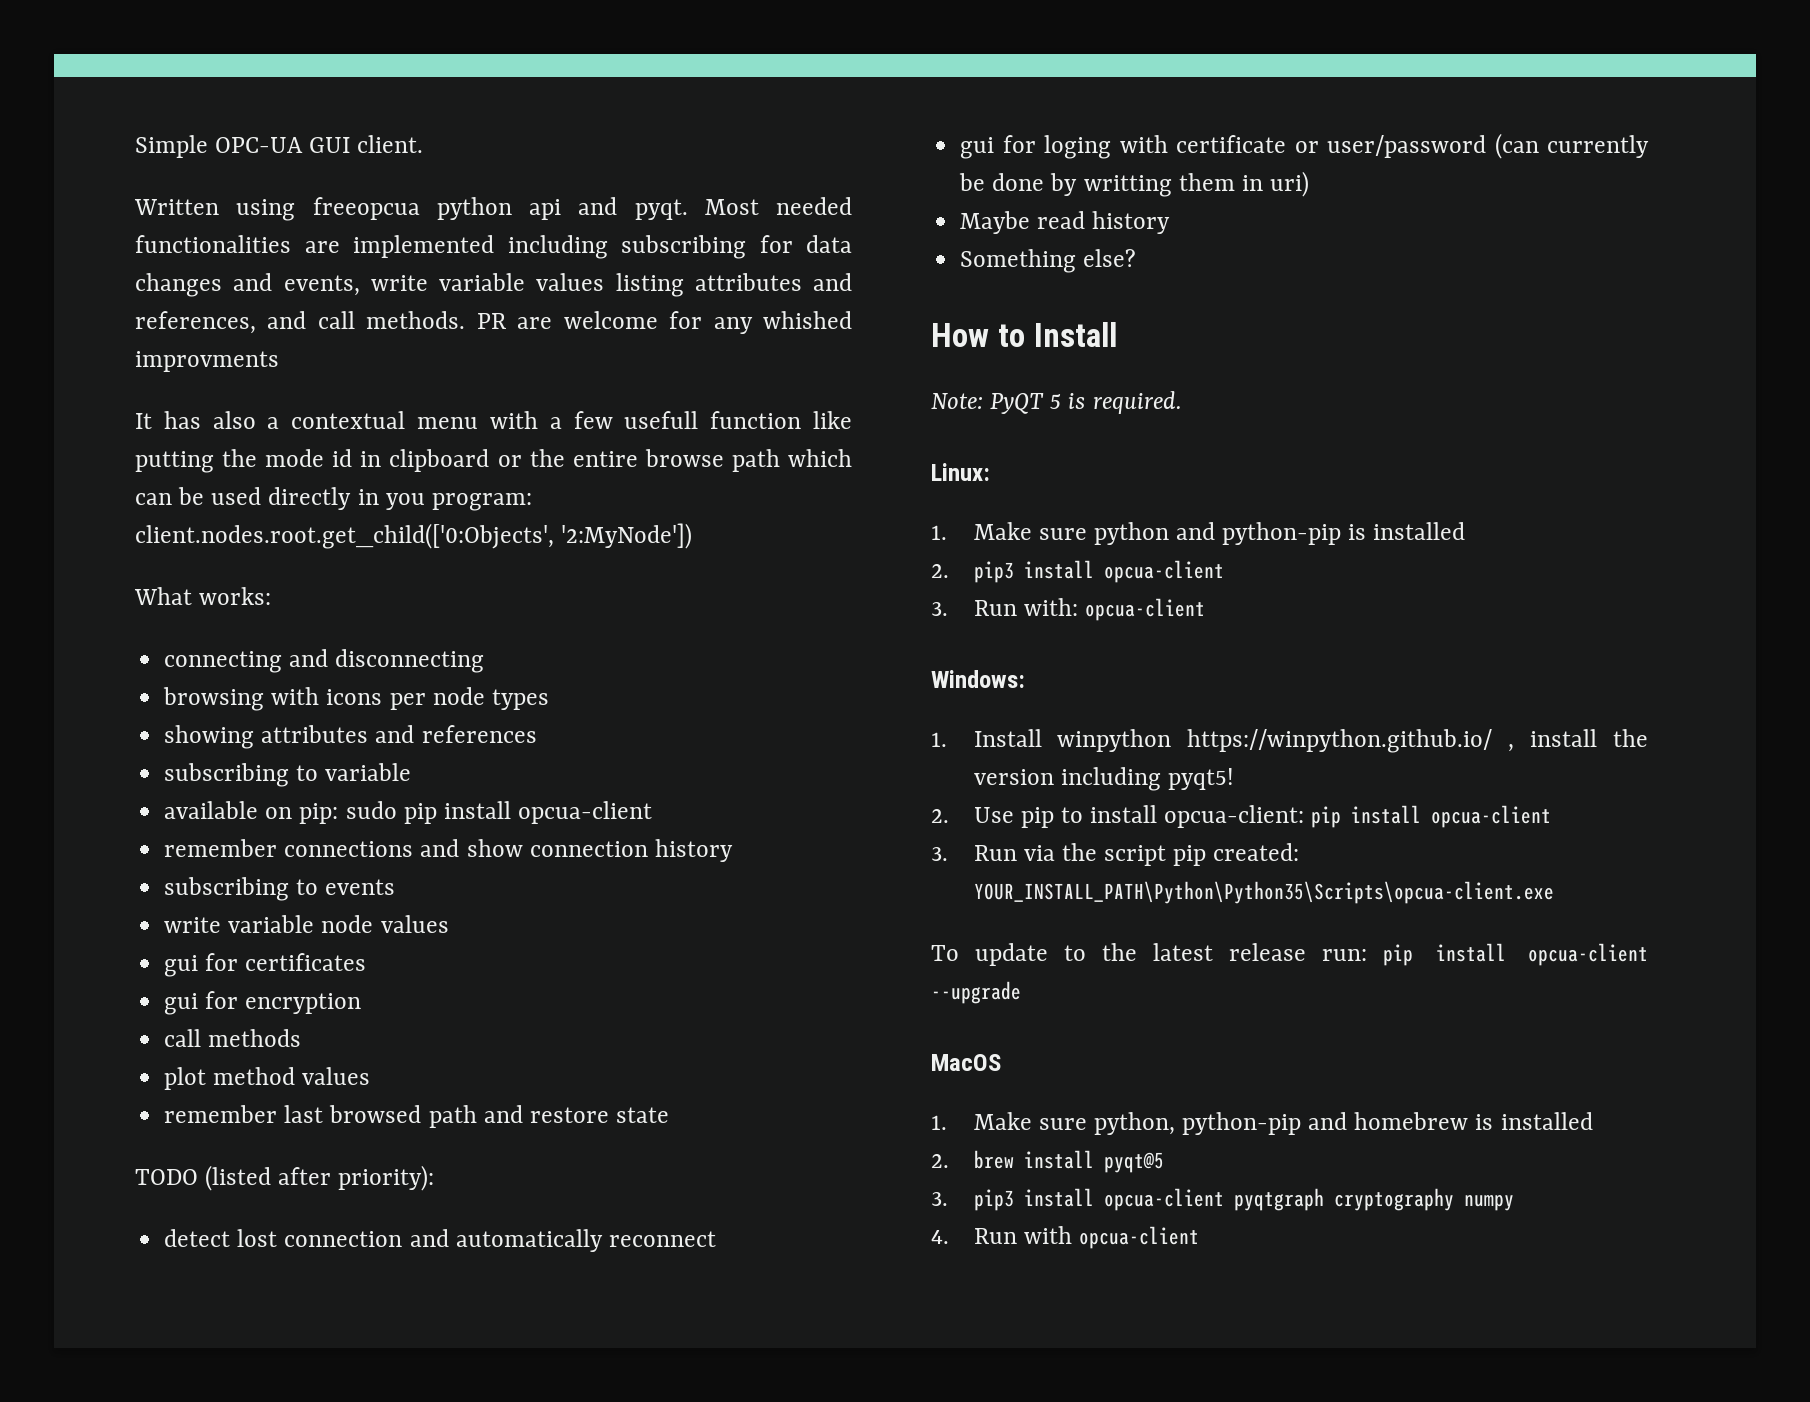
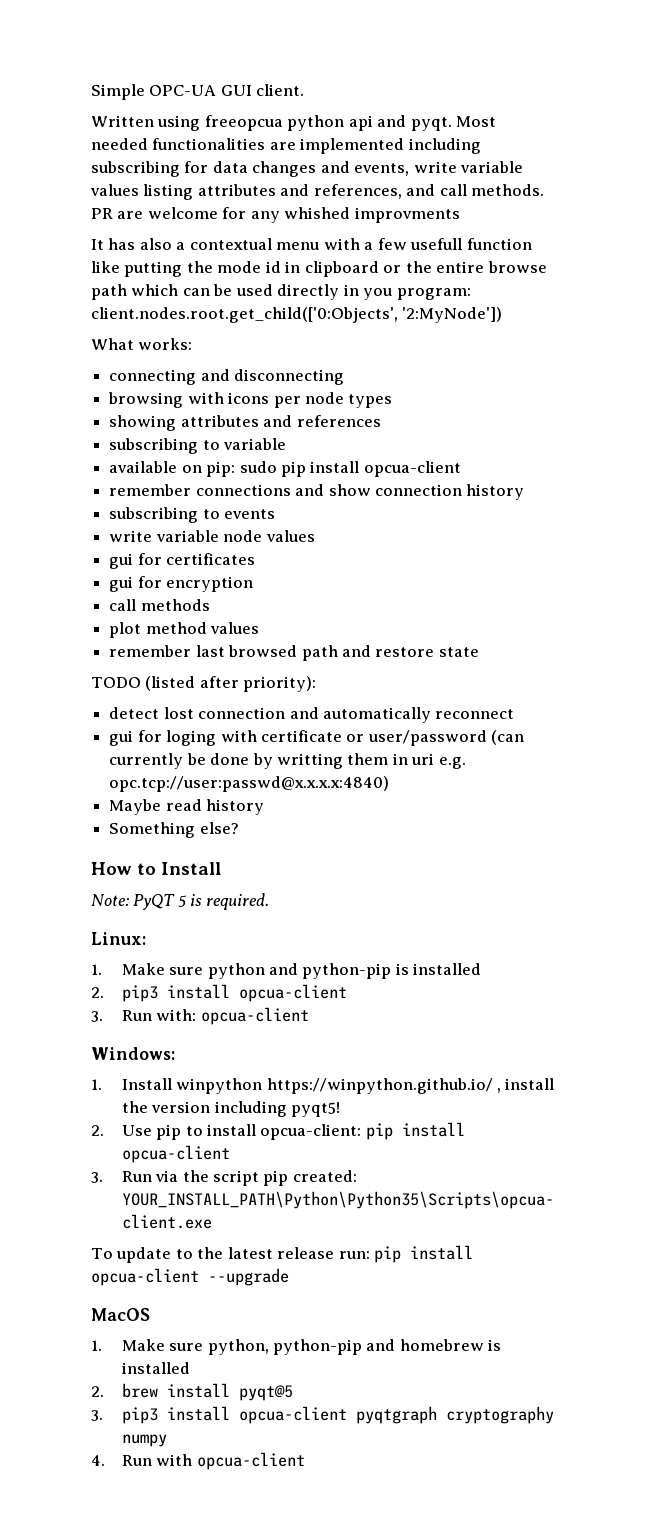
- gui for loging with certificate or user/password (can currently be done by writting them in uri)
+ gui for loging with certificate or user/password (can currently be done by writting them in uri e.g. opc.tcp://user:passwd@x.x.x.x:4840)

